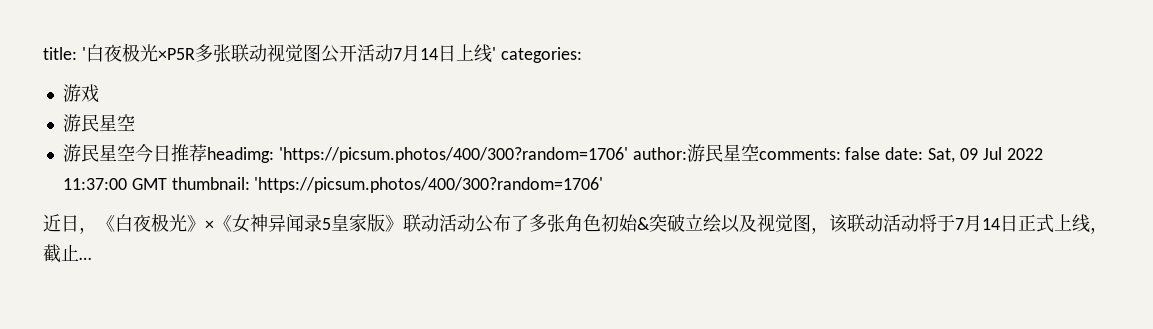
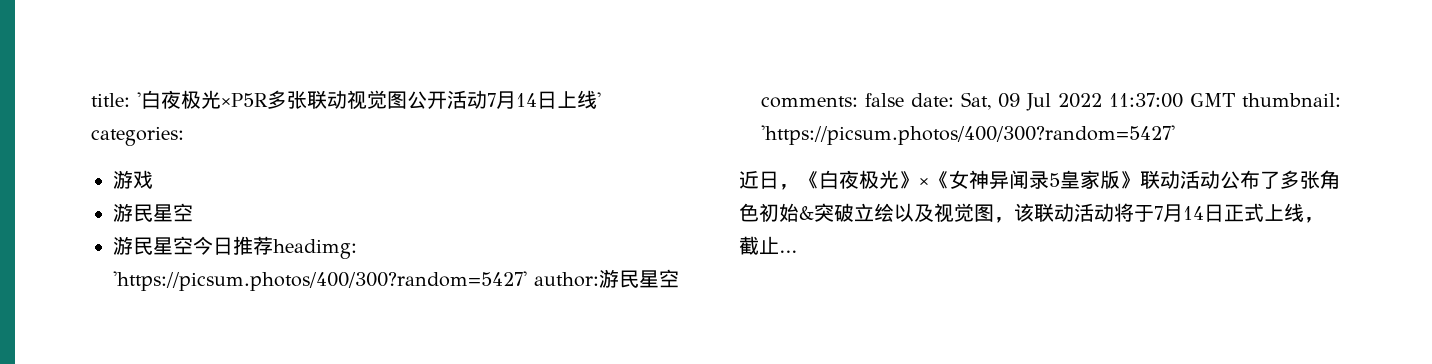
- 游民星空今日推荐headimg: 'https://picsum.photos/400/300?random=1706' author:游民星空comments: false date: Sat, 09 Jul 2022 11:37:00 GMT thumbnail: 'https://picsum.photos/400/300?random=1706'
+ 游民星空今日推荐headimg: 'https://picsum.photos/400/300?random=5427' author:游民星空comments: false date: Sat, 09 Jul 2022 11:37:00 GMT thumbnail: 'https://picsum.photos/400/300?random=5427'

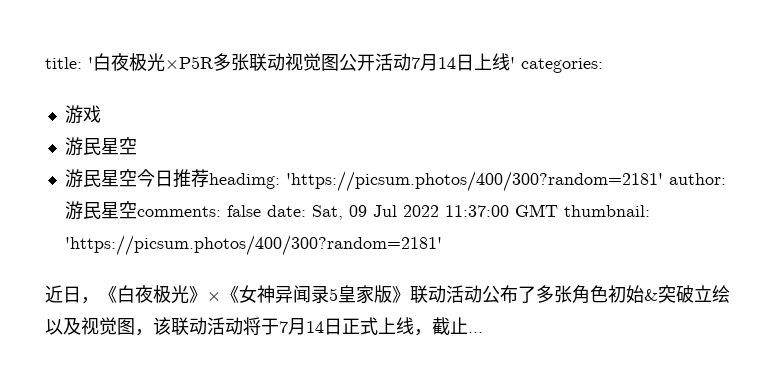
- 游民星空今日推荐headimg: 'https://picsum.photos/400/300?random=5427' author:游民星空comments: false date: Sat, 09 Jul 2022 11:37:00 GMT thumbnail: 'https://picsum.photos/400/300?random=5427'
+ 游民星空今日推荐headimg: 'https://picsum.photos/400/300?random=2181' author:游民星空comments: false date: Sat, 09 Jul 2022 11:37:00 GMT thumbnail: 'https://picsum.photos/400/300?random=2181'

